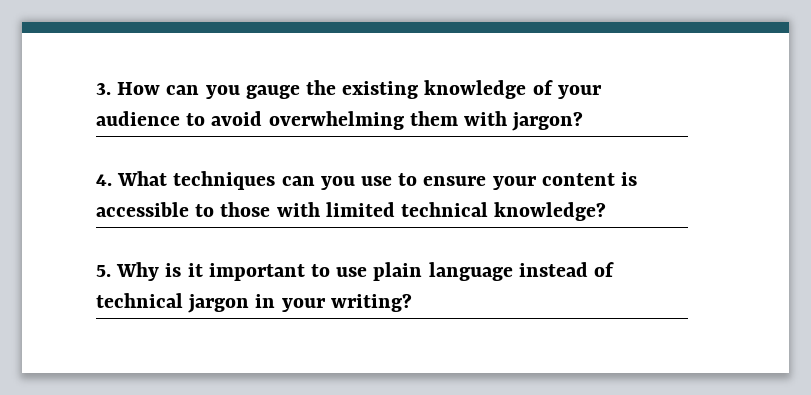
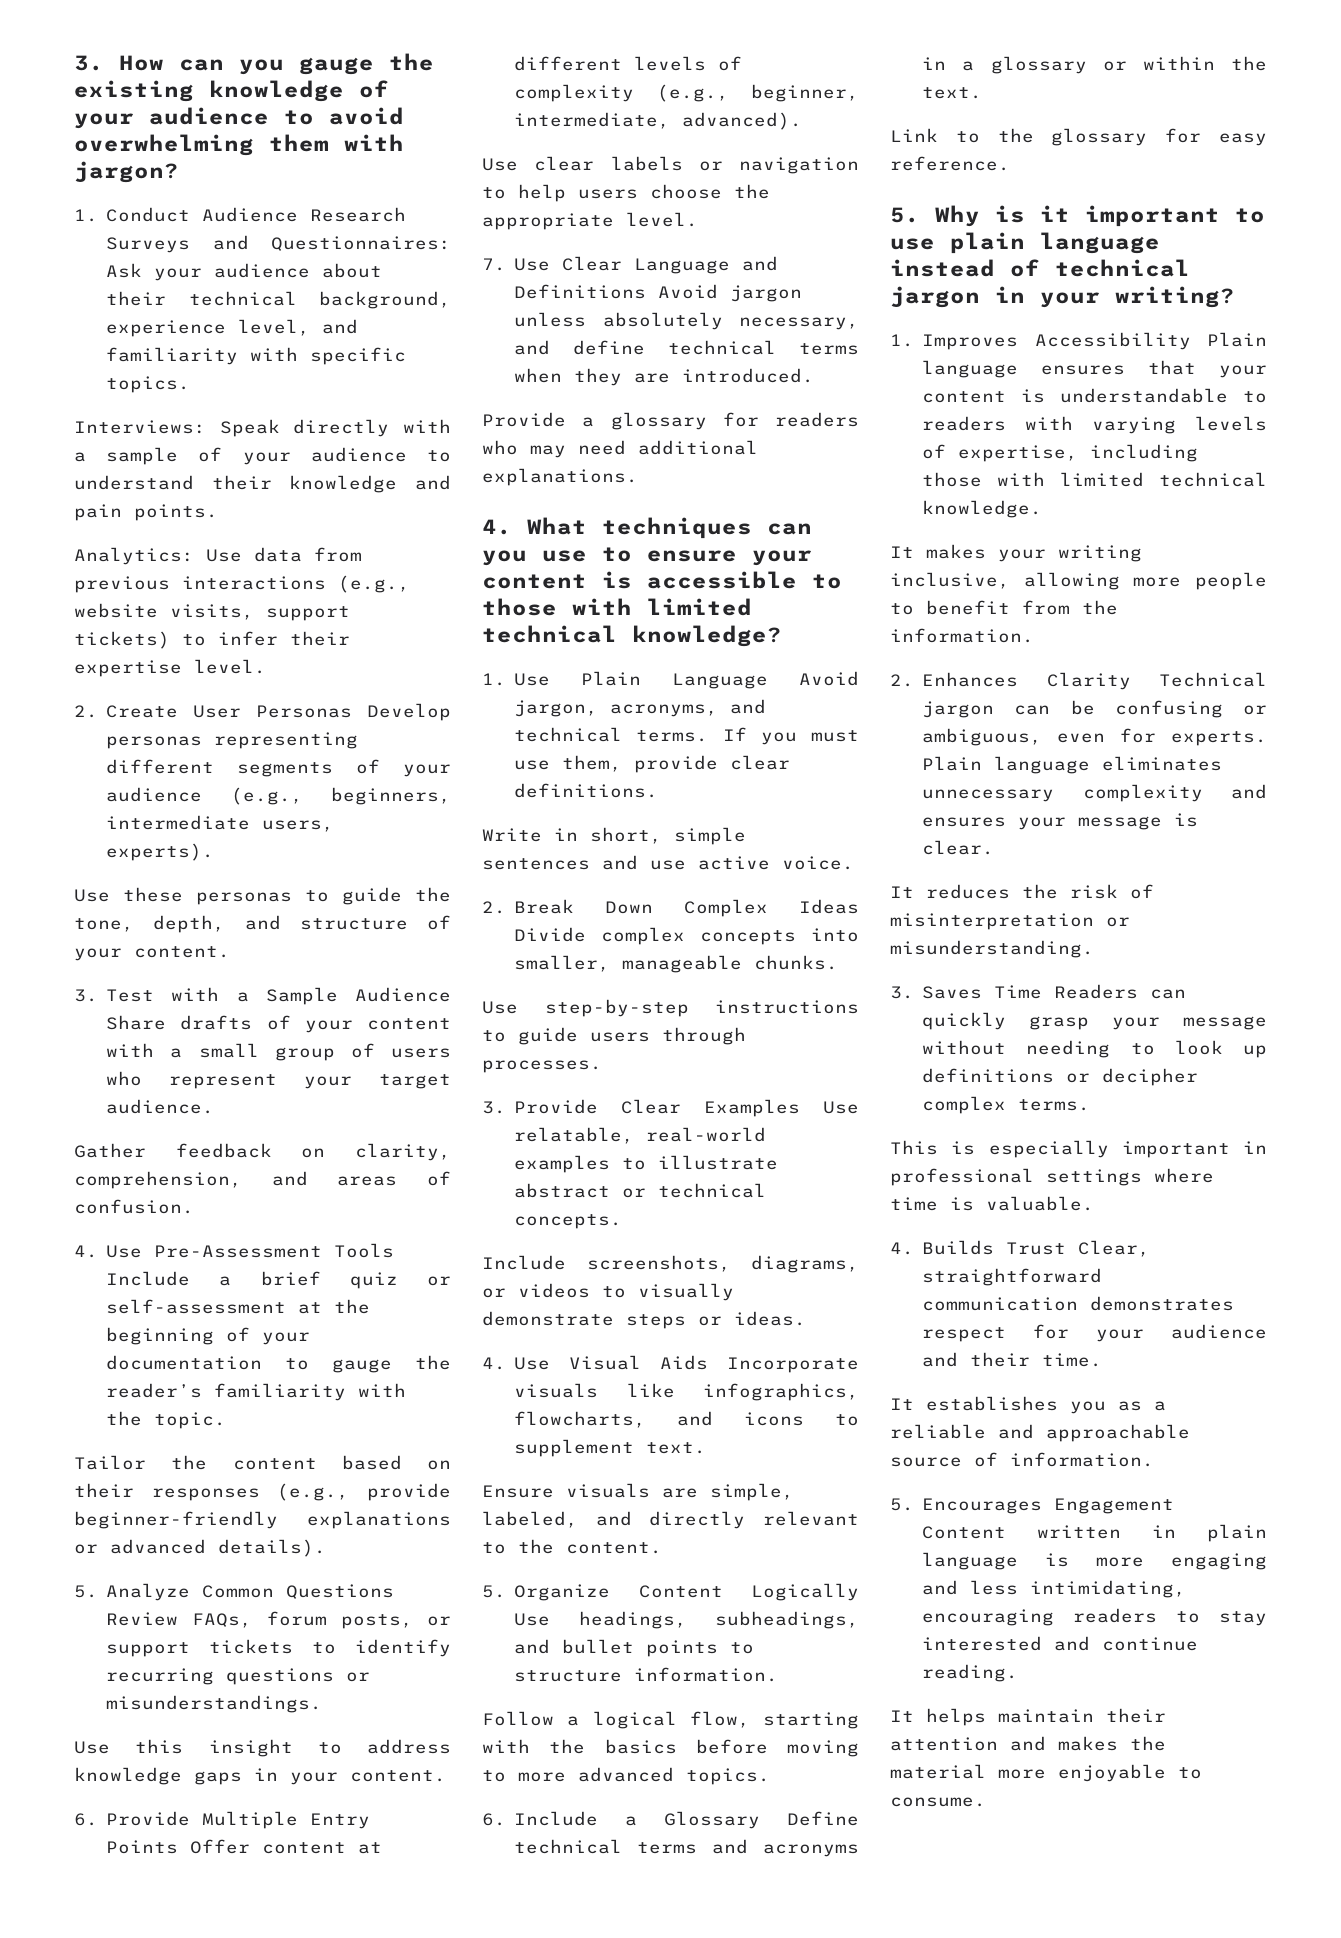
+ 1. Conduct Audience Research Surveys and Questionnaires: Ask your audience about their technical background, experience level, and familiarity with specific topics.
+ Interviews: Speak directly with a sample of your audience to understand their knowledge and pain points.
+ Analytics: Use data from previous interactions (e.g., website visits, support tickets) to infer their expertise level.
+ 2. Create User Personas Develop personas representing different segments of your audience (e.g., beginners, intermediate users, experts).
+ Use these personas to guide the tone, depth, and structure of your content.
+ 3. Test with a Sample Audience Share drafts of your content with a small group of users who represent your target audience.
+ Gather feedback on clarity, comprehension, and areas of confusion.
+ 4. Use Pre-Assessment Tools Include a brief quiz or self-assessment at the beginning of your documentation to gauge the reader’s familiarity with the topic.
+ Tailor the content based on their responses (e.g., provide beginner-friendly explanations or advanced details).
+ 5. Analyze Common Questions Review FAQs, forum posts, or support tickets to identify recurring questions or misunderstandings.
+ Use this insight to address knowledge gaps in your content.
+ 6. Provide Multiple Entry Points Offer content at different levels of complexity (e.g., beginner, intermediate, advanced).
+ Use clear labels or navigation to help users choose the appropriate level.
+ 7. Use Clear Language and Definitions Avoid jargon unless absolutely necessary, and define technical terms when they are introduced.
+ Provide a glossary for readers who may need additional explanations.
+ 1. Use Plain Language Avoid jargon, acronyms, and technical terms. If you must use them, provide clear definitions.
+ Write in short, simple sentences and use active voice.
+ 2. Break Down Complex Ideas Divide complex concepts into smaller, manageable chunks.
+ Use step-by-step instructions to guide users through processes.
+ 3. Provide Clear Examples Use relatable, real-world examples to illustrate abstract or technical concepts.
+ Include screenshots, diagrams, or videos to visually demonstrate steps or ideas.
+ 4. Use Visual Aids Incorporate visuals like infographics, flowcharts, and icons to supplement text.
+ Ensure visuals are simple, labeled, and directly relevant to the content.
+ 5. Organize Content Logically Use headings, subheadings, and bullet points to structure information.
+ Follow a logical flow, starting with the basics before moving to more advanced topics.
+ 6. Include a Glossary Define technical terms and acronyms in a glossary or within the text.
+ Link to the glossary for easy reference.
+ 1. Improves Accessibility Plain language ensures that your content is understandable to readers with varying levels of expertise, including those with limited technical knowledge.
+ It makes your writing inclusive, allowing more people to benefit from the information.
+ 2. Enhances Clarity Technical jargon can be confusing or ambiguous, even for experts. Plain language eliminates unnecessary complexity and ensures your message is clear.
+ It reduces the risk of misinterpretation or misunderstanding.
+ 3. Saves Time Readers can quickly grasp your message without needing to look up definitions or decipher complex terms.
+ This is especially important in professional settings where time is valuable.
+ 4. Builds Trust Clear, straightforward communication demonstrates respect for your audience and their time.
+ It establishes you as a reliable and approachable source of information.
+ 5. Encourages Engagement Content written in plain language is more engaging and less intimidating, encouraging readers to stay interested and continue reading.
+ It helps maintain their attention and makes the material more enjoyable to consume.

